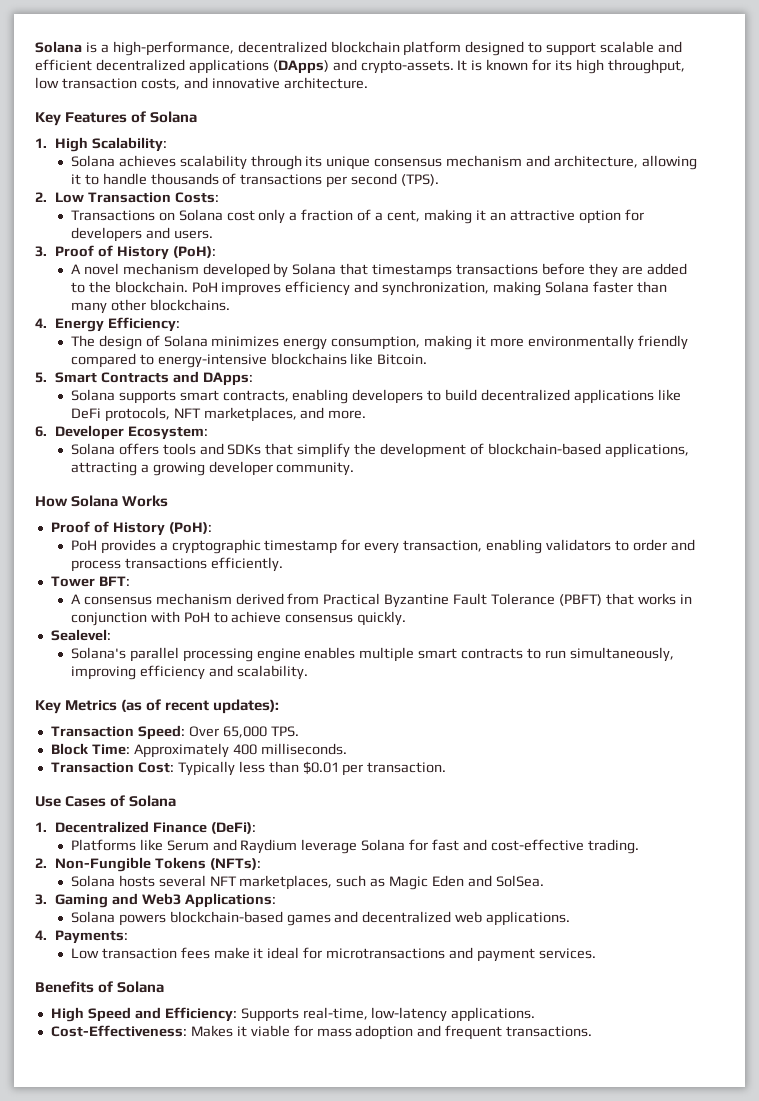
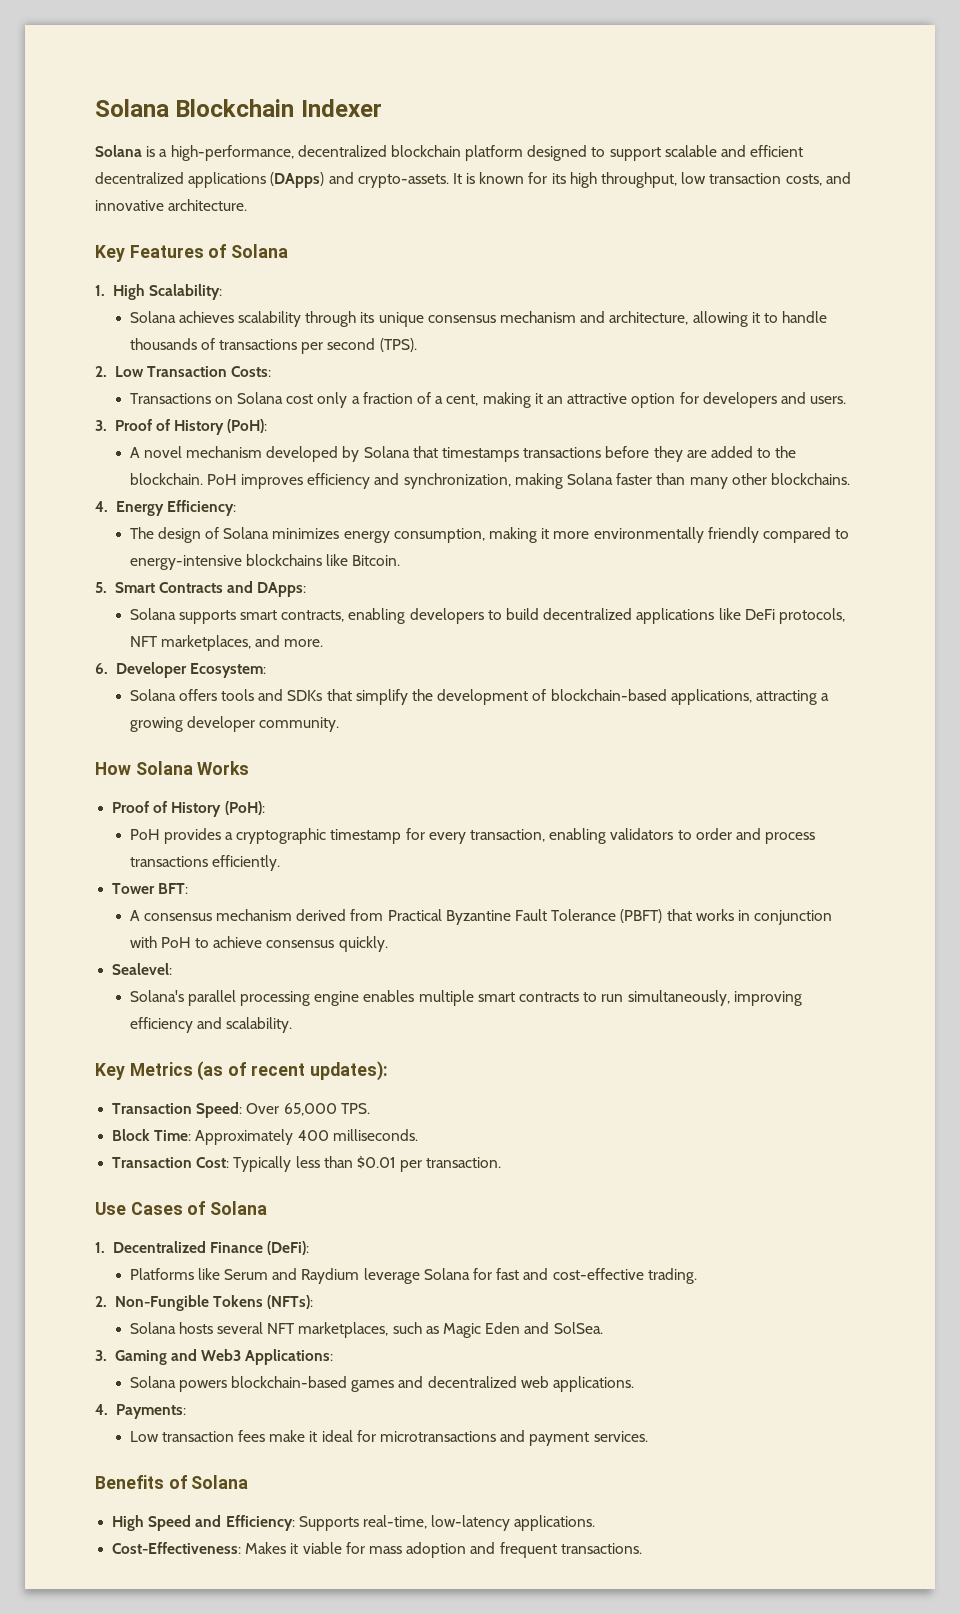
+ Solana Blockchain Indexer

